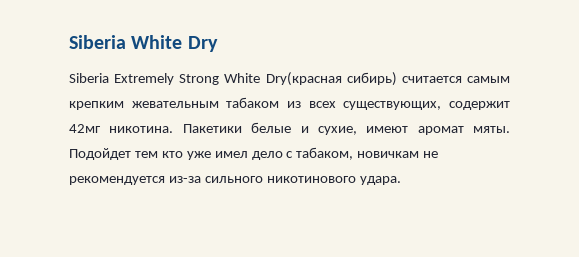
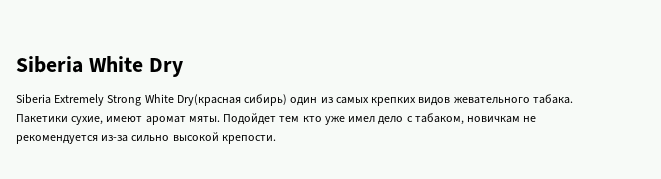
- Siberia Extremely Strong White Dry(красная сибирь) считается самым крепким жевательным табаком из всех существующих, содержит 42мг никотина. Пакетики белые и сухие, имеют аромат мяты.
+ Siberia Extremely Strong White Dry(красная сибирь) один из самых крепких видов жевательного табака. Пакетики сухие, имеют аромат мяты.
- Подойдет тем кто уже имел дело с табаком, новичкам не рекомендуется из-за сильного никотинового удара.
+ Подойдет тем кто уже имел дело с табаком, новичкам не рекомендуется из-за сильно высокой крепости.

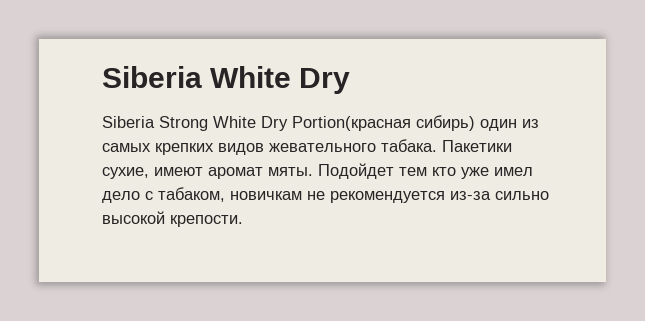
- Siberia Extremely Strong White Dry(красная сибирь) один из самых крепких видов жевательного табака.
+ Siberia Strong White Dry Portion(красная сибирь) один из самых крепких видов жевательного табака.

